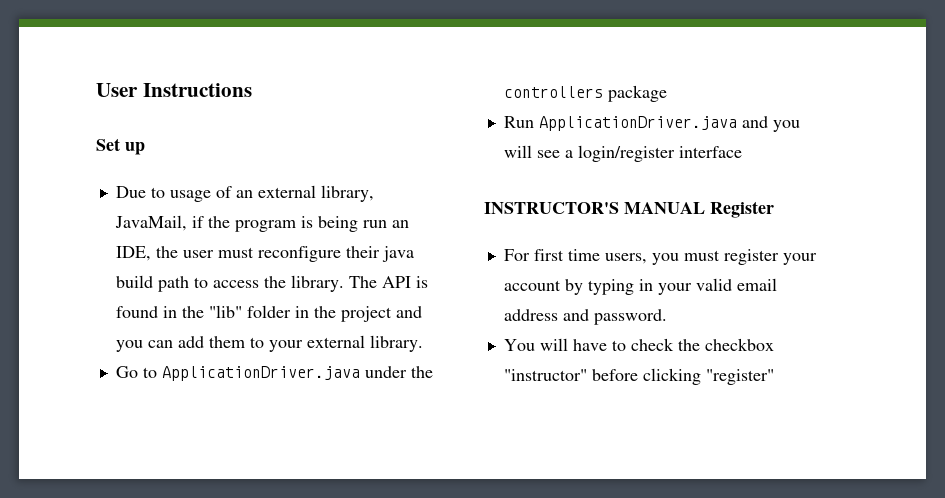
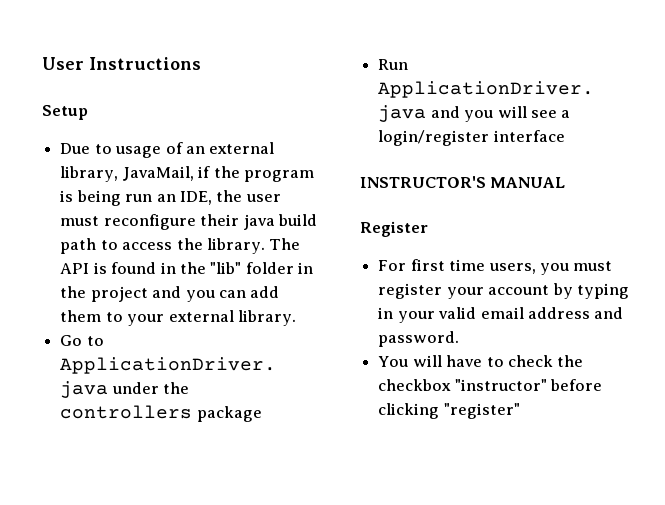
- Set up
+ Setup
- INSTRUCTOR'S MANUAL Register
+ INSTRUCTOR'S MANUAL
+ Register

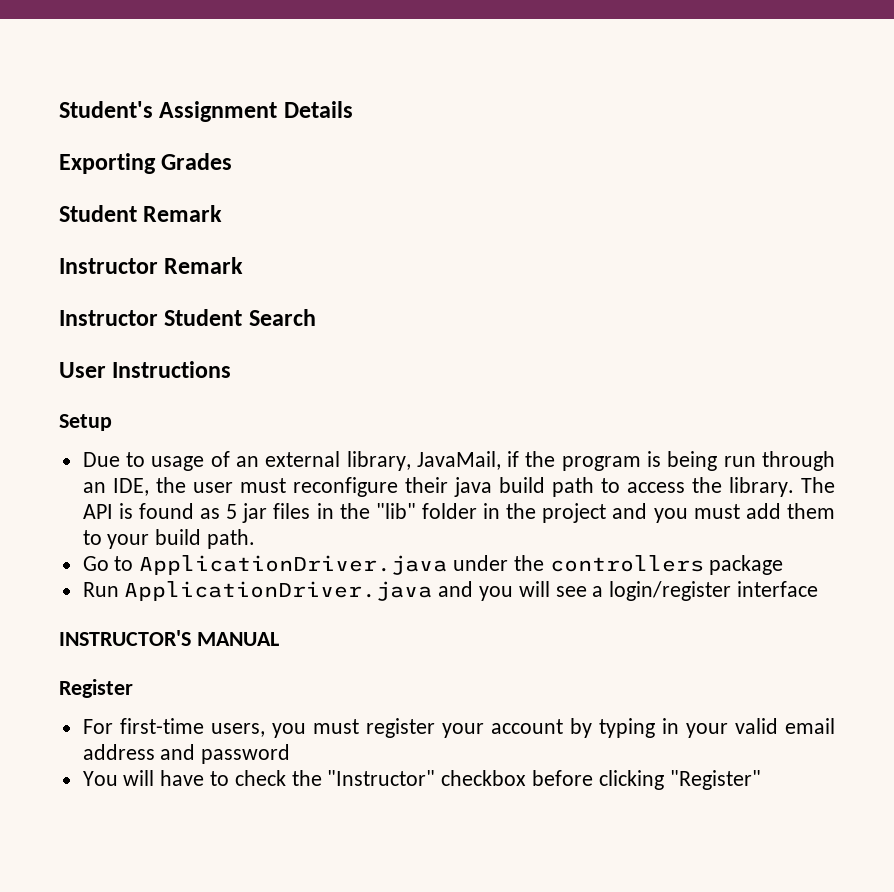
+ Student's Assignment Details
+ Exporting Grades
+ Student Remark
+ Instructor Remark
+ Instructor Student Search
- Due to usage of an external library, JavaMail, if the program is being run an IDE, the user must reconfigure their java build path to access the library.
+ Due to usage of an external library, JavaMail, if the program is being run through an IDE, the user must reconfigure their java build path to access the library.
- The API is found in the "lib" folder in the project and you can add them to your external library.
+ The API is found as 5 jar files in the "lib" folder in the project and you must add them to your build path.
- For first time users, you must register your account by typing in your valid email address and password.
+ For first-time users, you must register your account by typing in your valid email address and password
- You will have to check the checkbox "instructor" before clicking "register"
+ You will have to check the "Instructor" checkbox before clicking "Register"

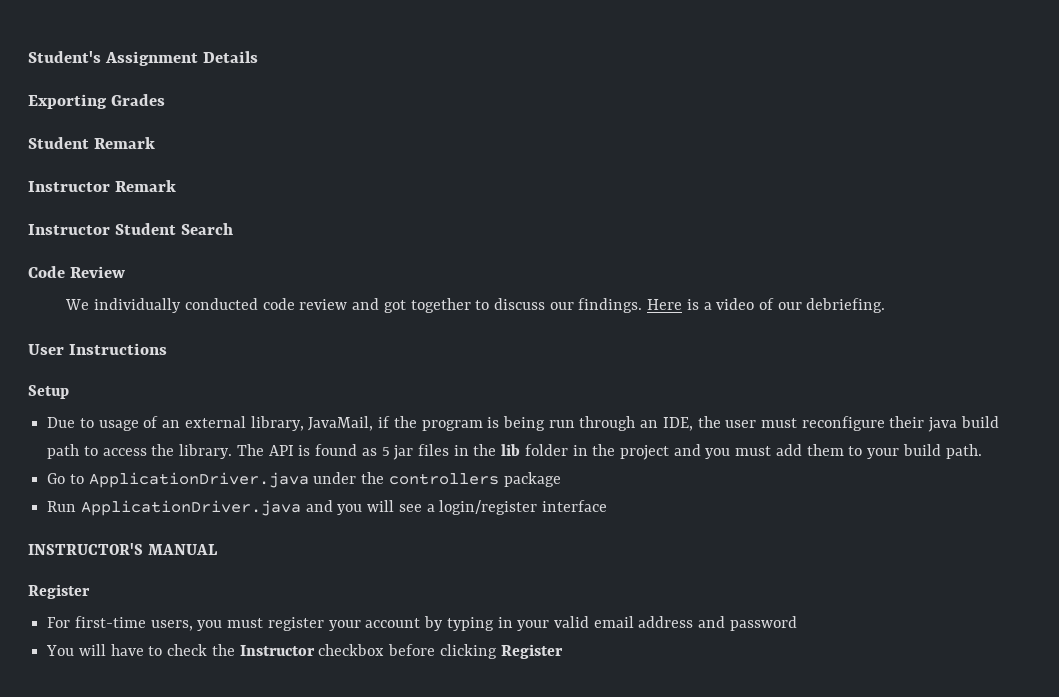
+ Code Review
+ We individually conducted code review and got together to discuss our findings. Here is a video of our debriefing.
- The API is found as 5 jar files in the "lib" folder in the project and you must add them to your build path.
+ The API is found as 5 jar files in the lib folder in the project and you must add them to your build path.
- You will have to check the "Instructor" checkbox before clicking "Register"
+ You will have to check the Instructor checkbox before clicking Register

